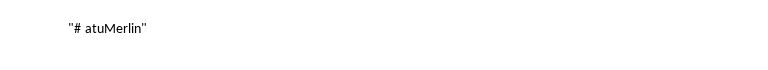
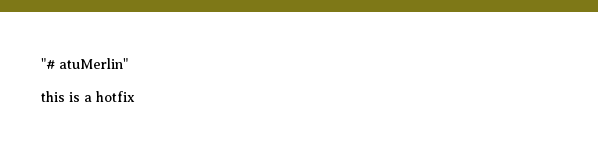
+ this is a hotfix

